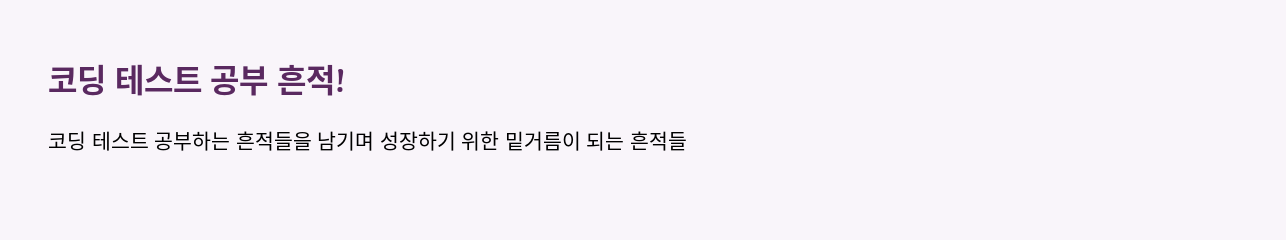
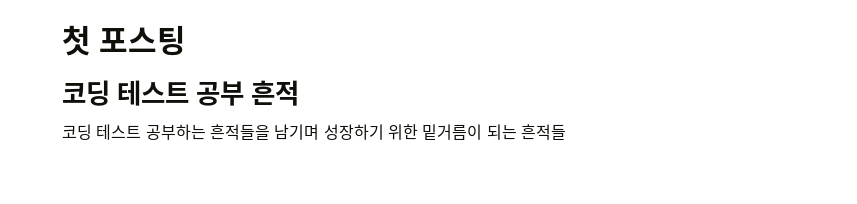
+ 첫 포스팅
- 코딩 테스트 공부 흔적!
+ 코딩 테스트 공부 흔적

